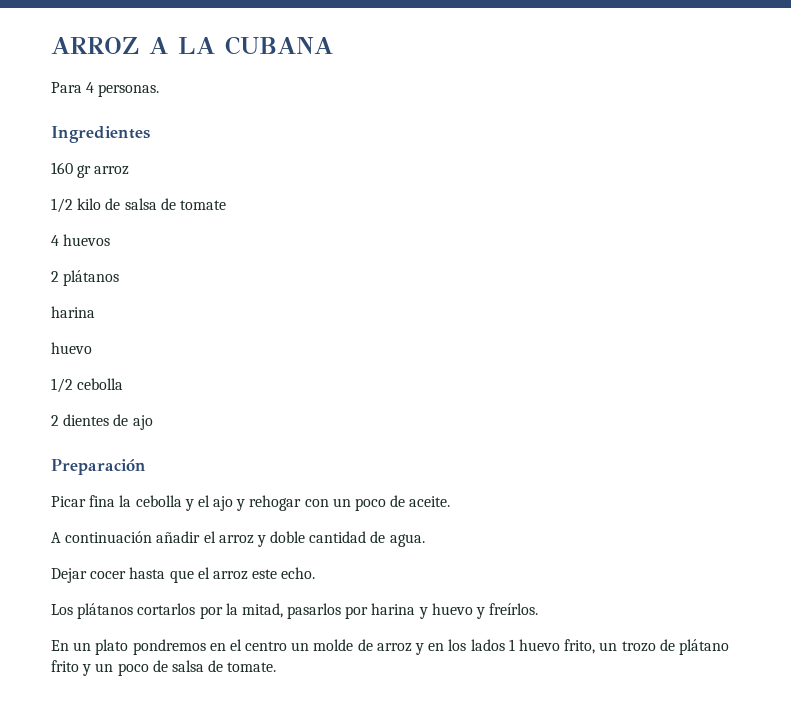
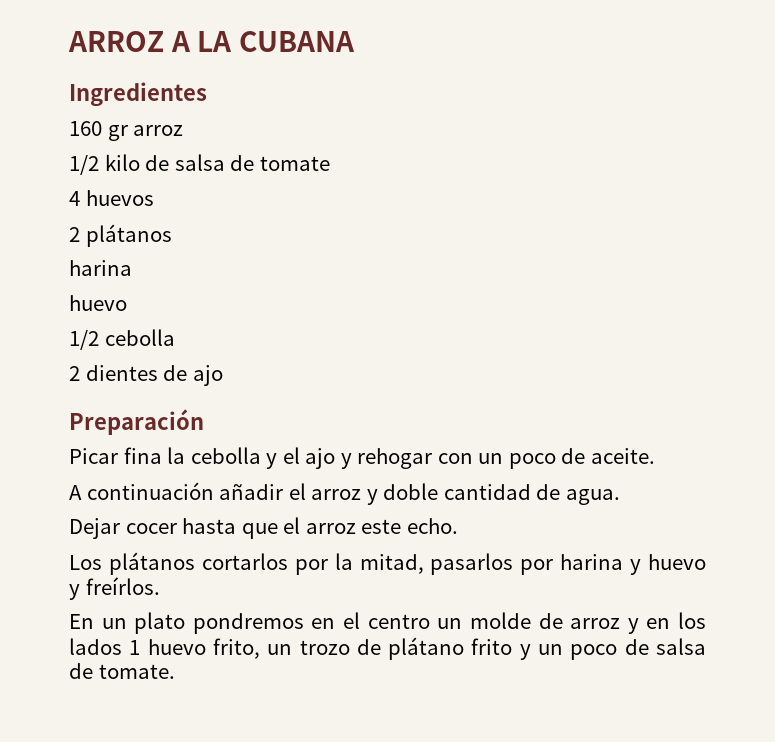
- Para 4 personas.

